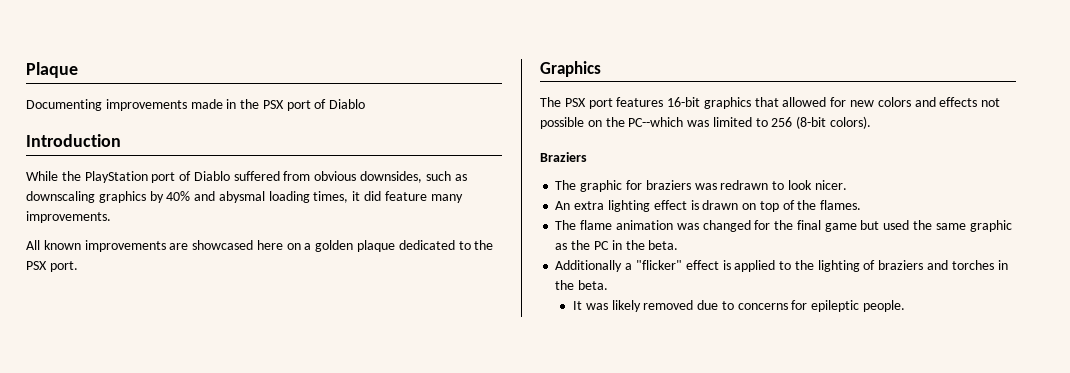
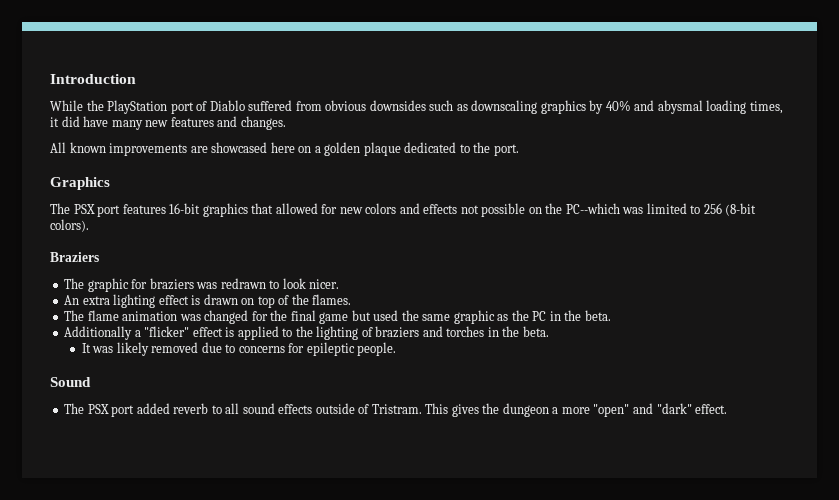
- Plaque
- Documenting improvements made in the PSX port of Diablo
- While the PlayStation port of Diablo suffered from obvious downsides, such as downscaling graphics by 40% and abysmal loading times, it did feature many improvements.
+ While the PlayStation port of Diablo suffered from obvious downsides such as downscaling graphics by 40% and abysmal loading times, it did have many new features and changes.
- All known improvements are showcased here on a golden plaque dedicated to the PSX port.
+ All known improvements are showcased here on a golden plaque dedicated to the port.
+ Sound
+ The PSX port added reverb to all sound effects outside of Tristram. This gives the dungeon a more "open" and "dark" effect.

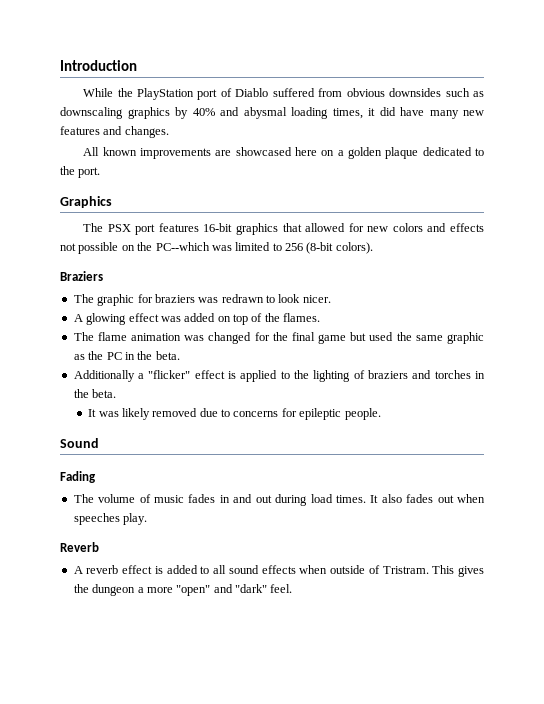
- An extra lighting effect is drawn on top of the flames.
+ A glowing effect was added on top of the flames.
- The PSX port added reverb to all sound effects outside of Tristram.
+ Fading
+ The volume of music fades in and out during load times. It also fades out when speeches play.
+ Reverb
+ A reverb effect is added to all sound effects when outside of Tristram.
- This gives the dungeon a more "open" and "dark" effect.
+ This gives the dungeon a more "open" and "dark" feel.

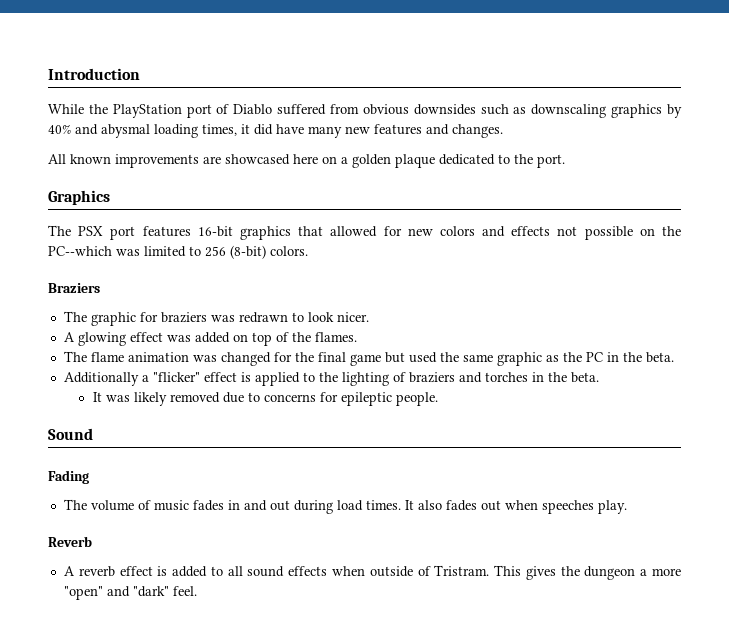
- The PSX port features 16-bit graphics that allowed for new colors and effects not possible on the PC--which was limited to 256 (8-bit colors).
+ The PSX port features 16-bit graphics that allowed for new colors and effects not possible on the PC--which was limited to 256 (8-bit) colors.

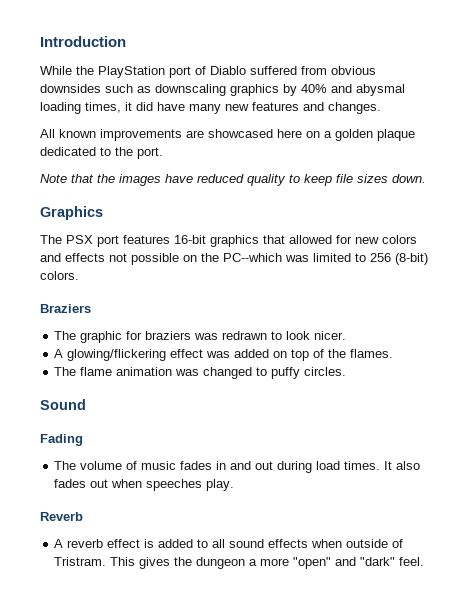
+ Note that the images have reduced quality to keep file sizes down.
- A glowing effect was added on top of the flames.
+ A glowing/flickering effect was added on top of the flames.
- The flame animation was changed for the final game but used the same graphic as the PC in the beta.
- Additionally a "flicker" effect is applied to the lighting of braziers and torches in the beta.
- It was likely removed due to concerns for epileptic people.
+ The flame animation was changed to puffy circles.

